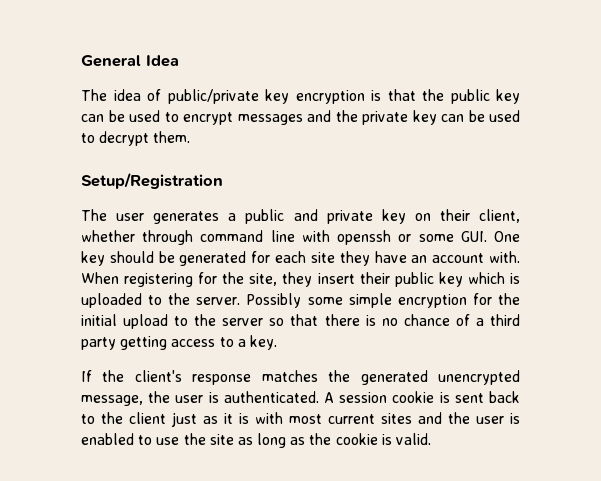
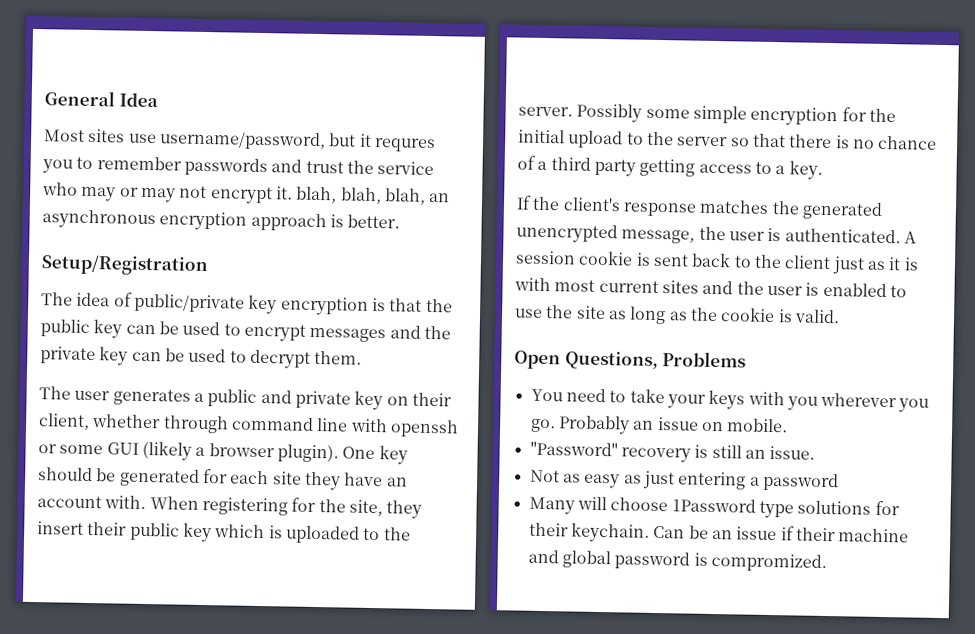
+ Most sites use username/password, but it requres you to remember passwords and trust the service who may or may not encrypt it. blah, blah, blah, an asynchronous encryption approach is better.
+ Setup/Registration
- Setup/Registration
- The user generates a public and private key on their client, whether through command line with openssh or some GUI. One key should be generated for each site they have an account with.
+ The user generates a public and private key on their client, whether through command line with openssh or some GUI (likely a browser plugin). One key should be generated for each site they have an account with.
+ Open Questions, Problems
+ You need to take your keys with you wherever you go. Probably an issue on mobile.
+ "Password" recovery is still an issue.
+ Not as easy as just entering a password
+ Many will choose 1Password type solutions for their keychain. Can be an issue if their machine and global password is compromized.

